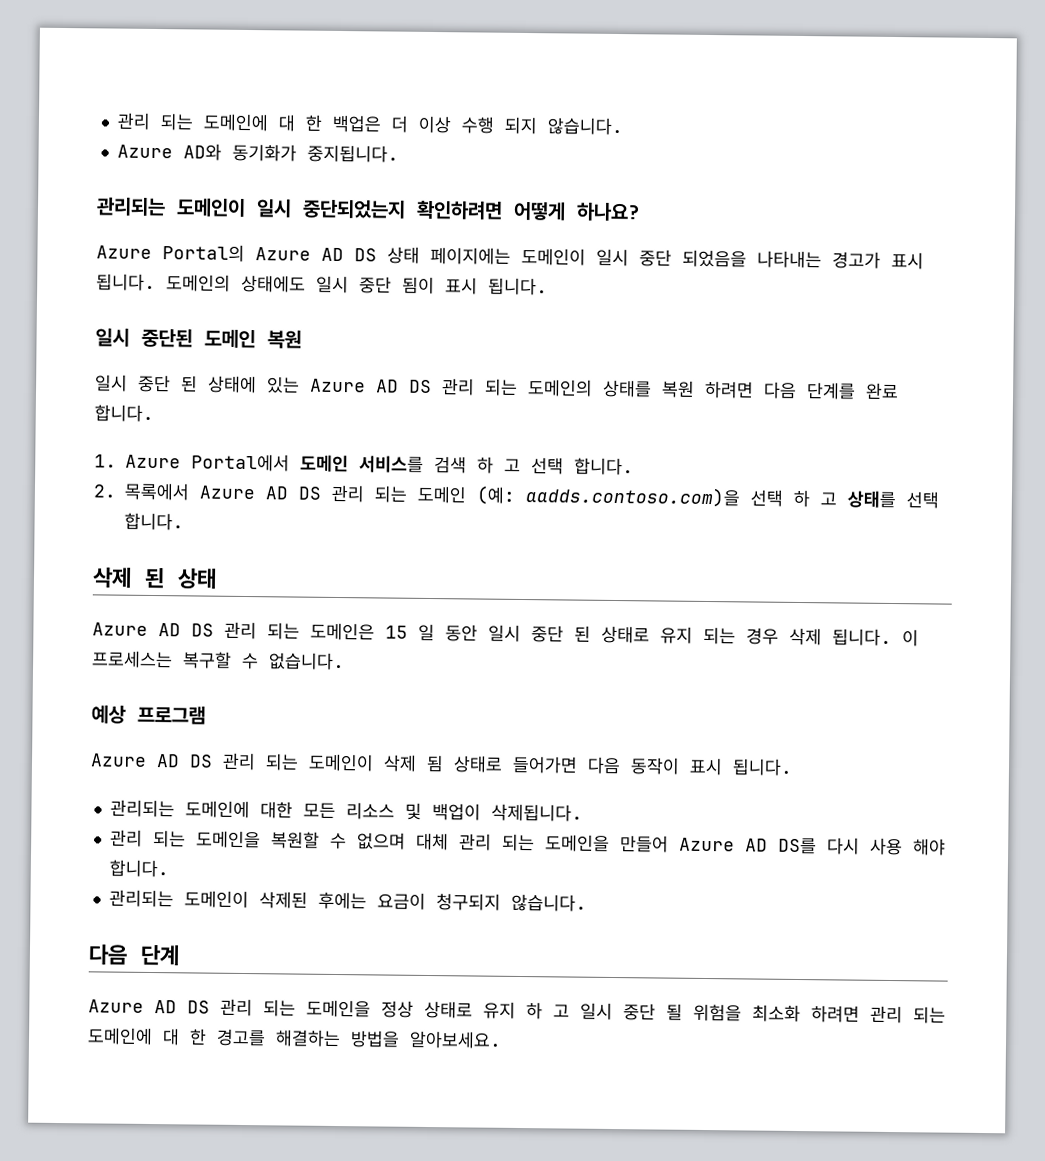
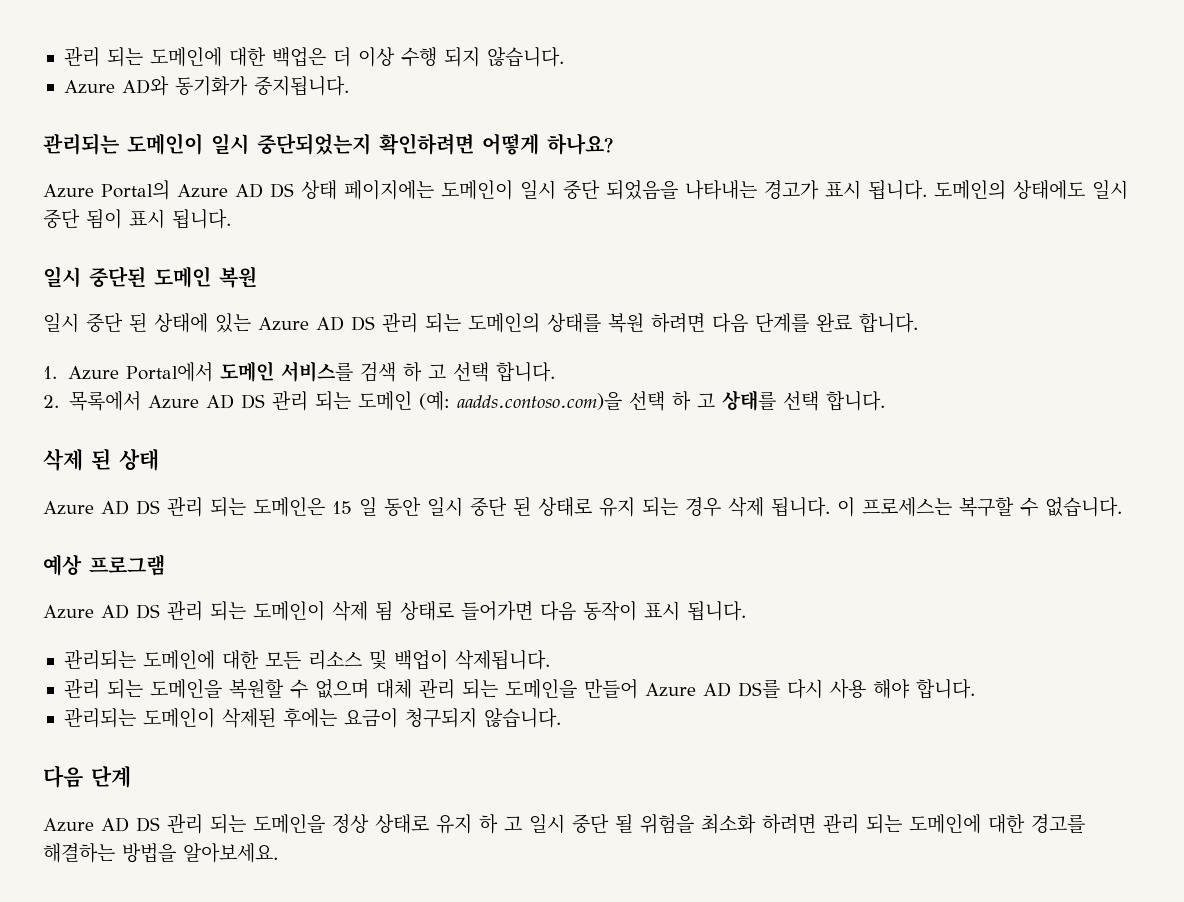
- 관리 되는 도메인에 대 한 백업은 더 이상 수행 되지 않습니다.
+ 관리 되는 도메인에 대한 백업은 더 이상 수행 되지 않습니다.
- Azure AD DS 관리 되는 도메인을 정상 상태로 유지 하 고 일시 중단 될 위험을 최소화 하려면 관리 되는 도메인에 대 한 경고를 해결하는 방법을 알아보세요.
+ Azure AD DS 관리 되는 도메인을 정상 상태로 유지 하 고 일시 중단 될 위험을 최소화 하려면 관리 되는 도메인에 대한 경고를 해결하는 방법을 알아보세요.

